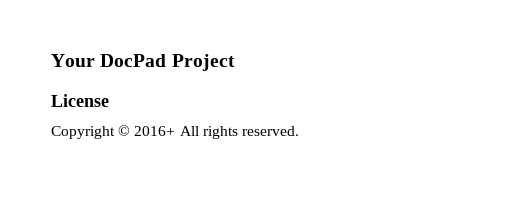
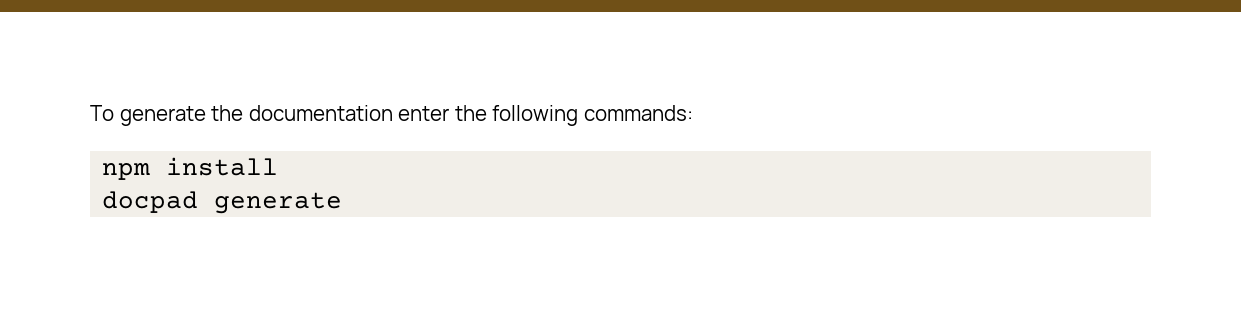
- Your DocPad Project
- License
- Copyright © 2016+ All rights reserved.
+ To generate the documentation enter the following commands:
+ npm install
+ docpad generate

